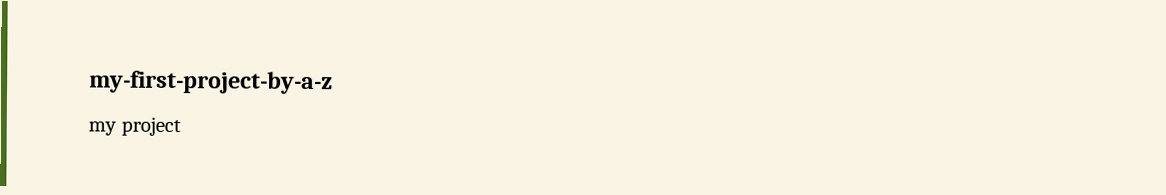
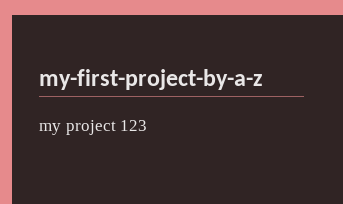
- my project
+ my project 123

